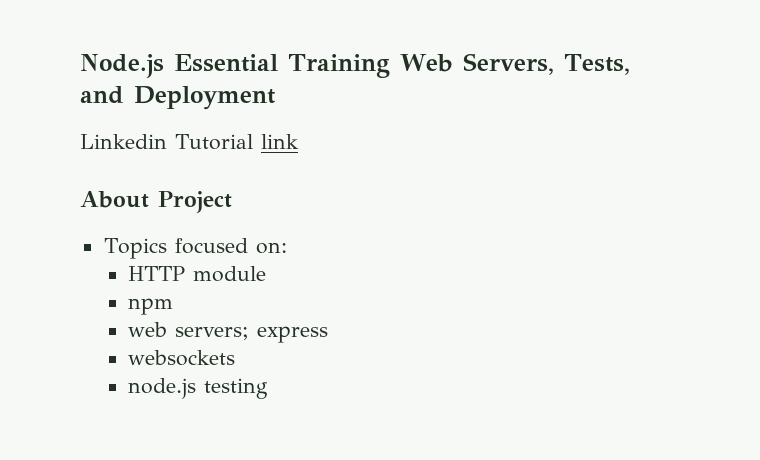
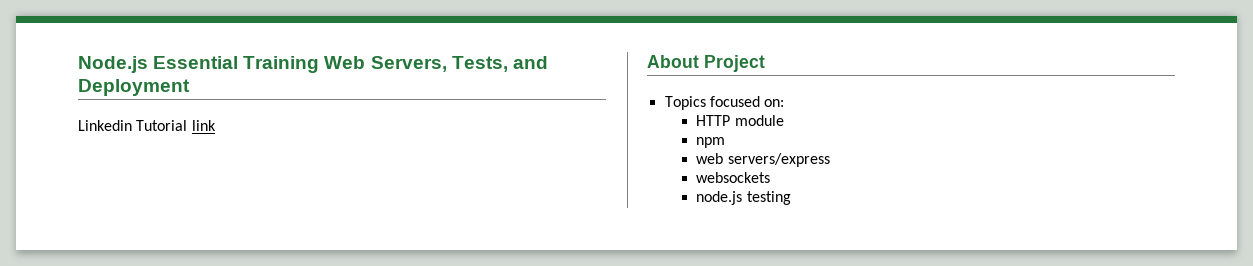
- web servers; express
+ web servers/express

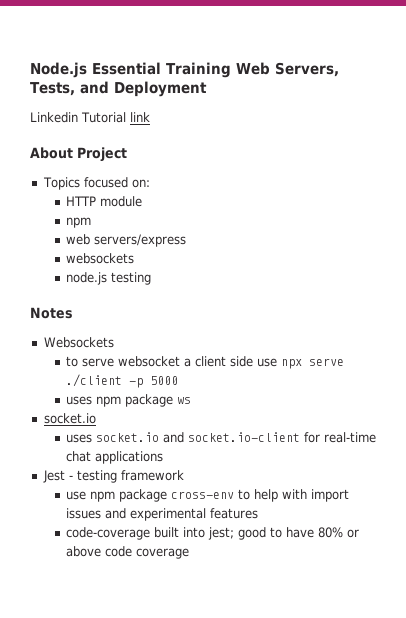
+ Notes
+ Websockets
+ to serve websocket a client side use npx serve ./client -p 5000
+ uses npm package ws
+ socket.io
+ uses socket.io and socket.io-client for real-time chat applications
+ Jest - testing framework
+ use npm package cross-env to help with import issues and experimental features
+ code-coverage built into jest; good to have 80% or above code coverage

